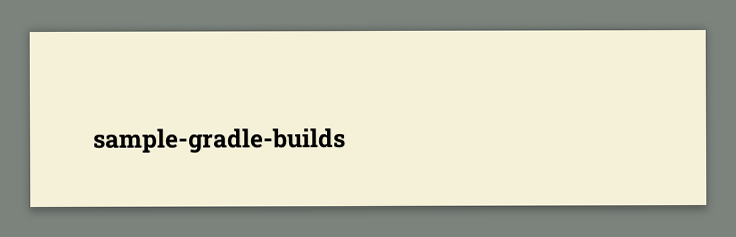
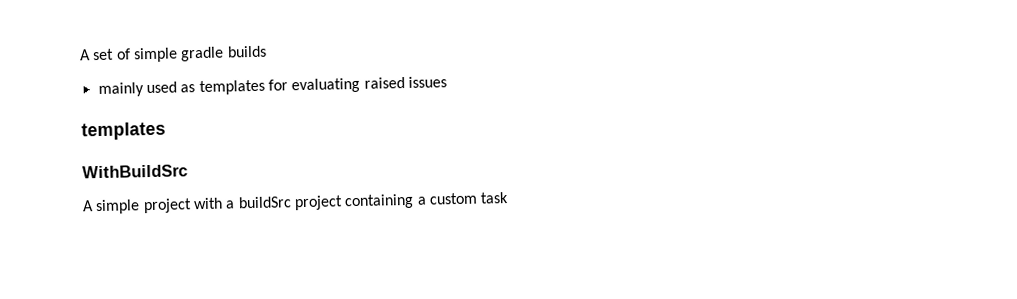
- sample-gradle-builds
+ A set of simple gradle builds
+ mainly used as templates for evaluating raised issues
+ templates
+ WithBuildSrc
+ A simple project with a buildSrc project containing a custom task

